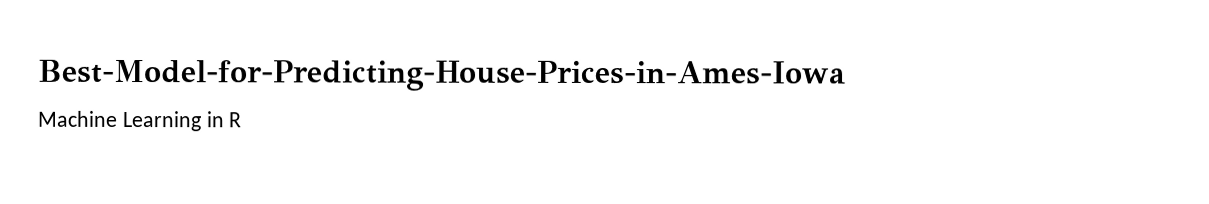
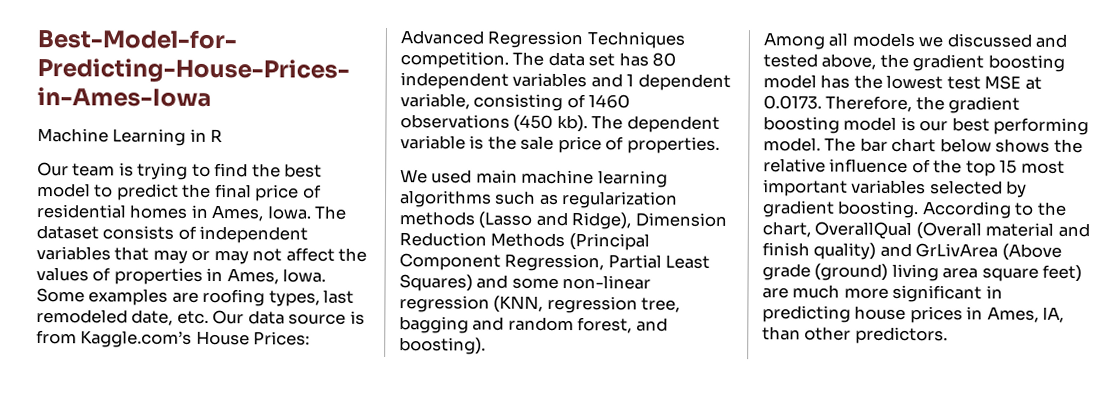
+ Our team is trying to find the best model to predict the final price of residential homes in Ames, Iowa. The dataset consists of independent variables that may or may not affect the values of properties in Ames, Iowa. Some examples are roofing types, last remodeled date, etc. Our data source is from Kaggle.com’s House Prices: Advanced Regression Techniques competition. The data set has 80 independent variables and 1 dependent variable, consisting of 1460 observations (450 kb). The dependent variable is the sale price of properties.
+ We used main machine learning algorithms such as regularization methods (Lasso and Ridge), Dimension Reduction Methods (Principal Component Regression, Partial Least Squares) and some non-linear regression (KNN, regression tree, bagging and random forest, and boosting).
+ Among all models we discussed and tested above, the gradient boosting model has the lowest test MSE at 0.0173. Therefore, the gradient boosting model is our best performing model. The bar chart below shows the relative influence of the top 15 most important variables selected by gradient boosting. According to the chart, OverallQual (Overall material and finish quality) and GrLivArea (Above grade (ground) living area square feet) are much more significant in predicting house prices in Ames, IA, than other predictors.

